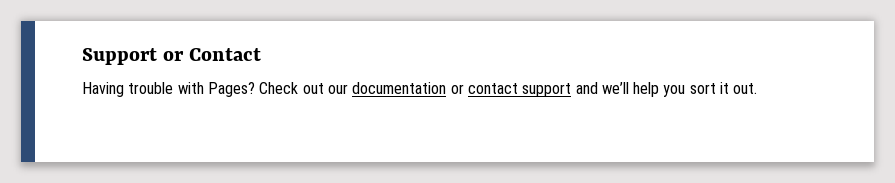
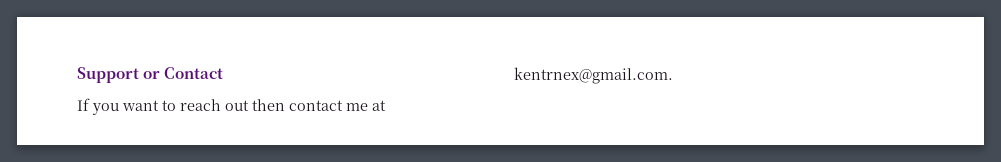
- Having trouble with Pages? Check out our documentation or contact support and we’ll help you sort it out.
+ If you want to reach out then contact me at kentrnex@gmail.com.

